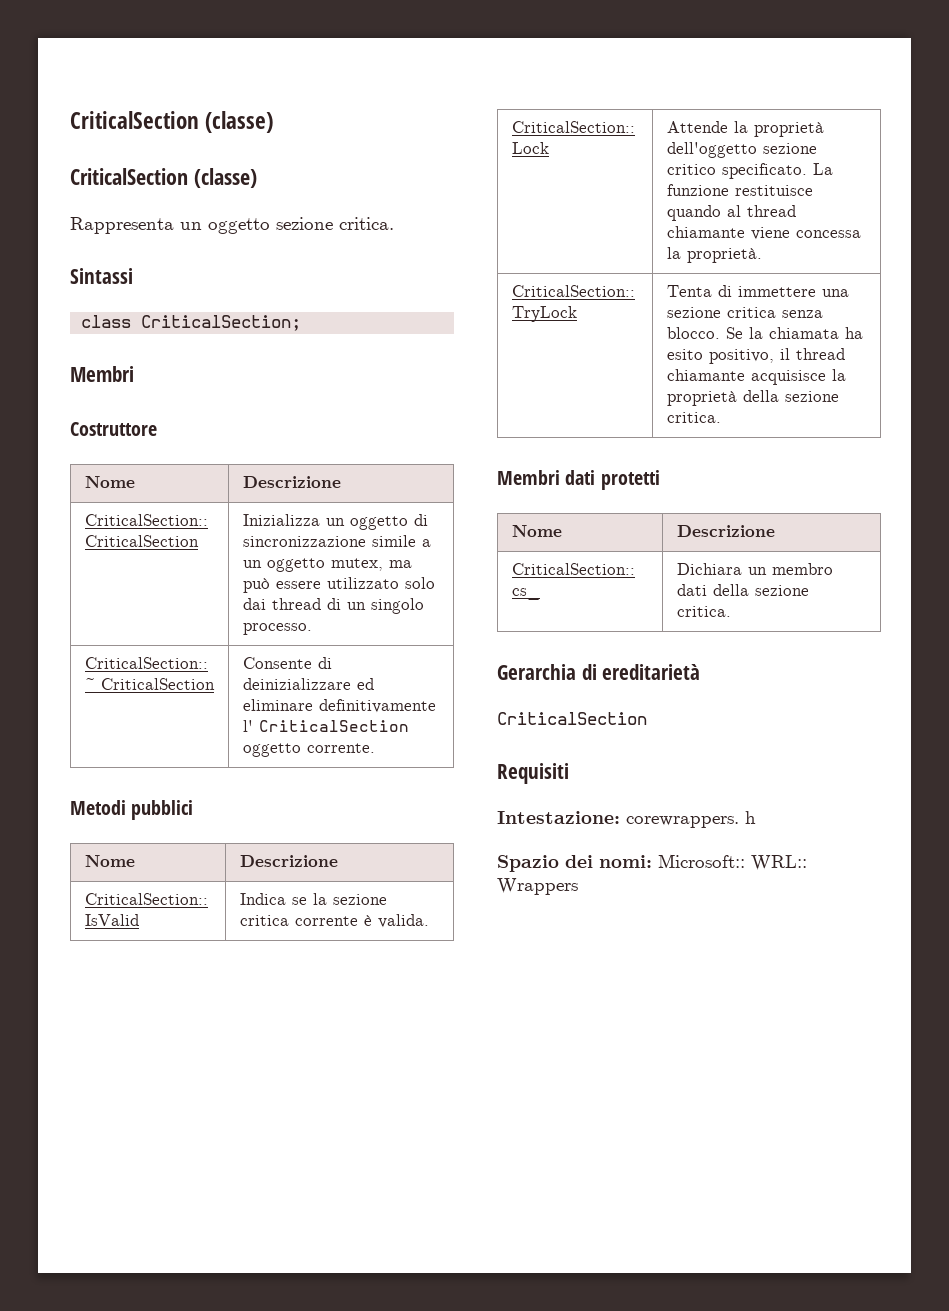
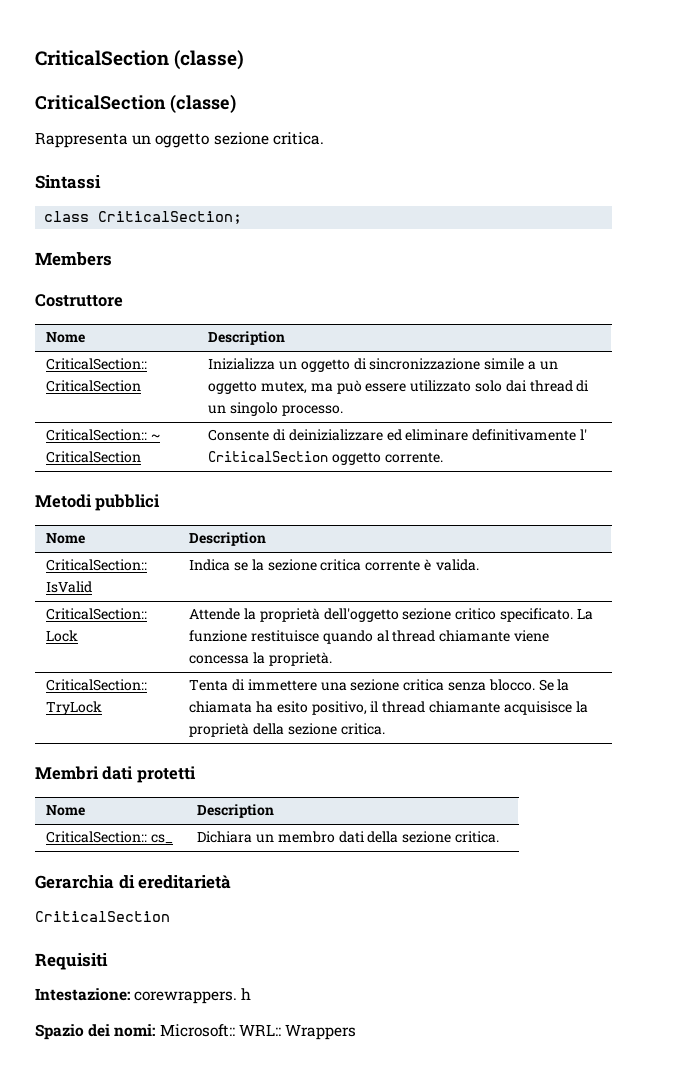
  class CriticalSection;
- Membri
+ Members
  Costruttore
- Nome | Descrizione
+ Nome | Description
  Metodi pubblici
- Nome | Descrizione
+ Nome | Description
  Membri dati protetti
- Nome | Descrizione
+ Nome | Description

